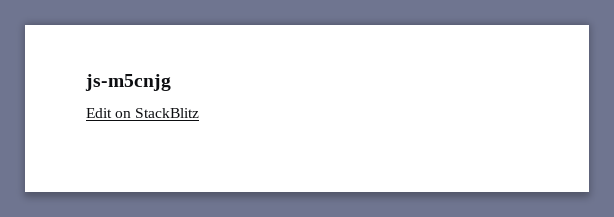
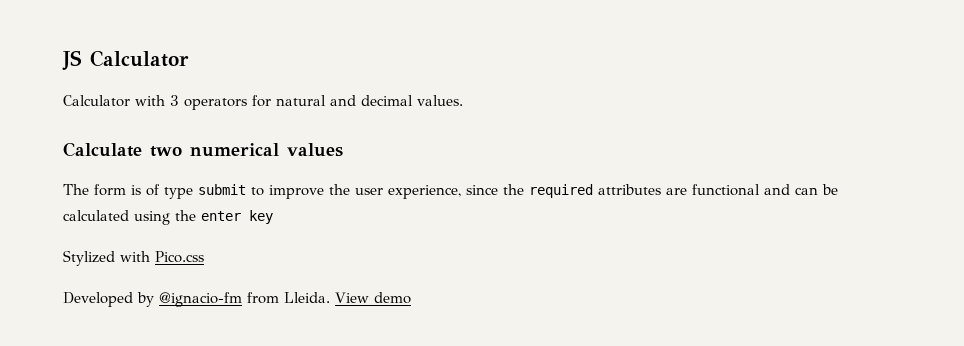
- js-m5cnjg
- Edit on StackBlitz
+ JS Calculator
+ Calculator with 3 operators for natural and decimal values.
+ Calculate two numerical values
+ The form is of type submit to improve the user experience, since the required attributes are functional and can be calculated using the enter key
+ Stylized with Pico.css
+ Developed by @ignacio-fm from Lleida. View demo

